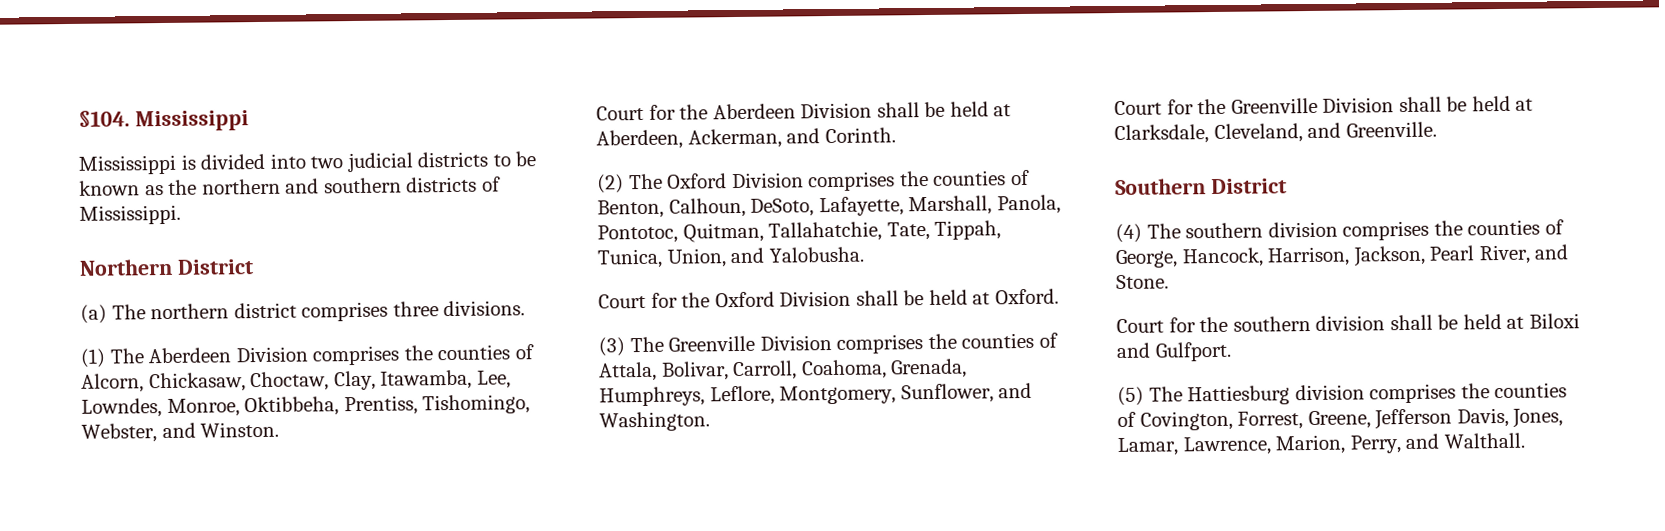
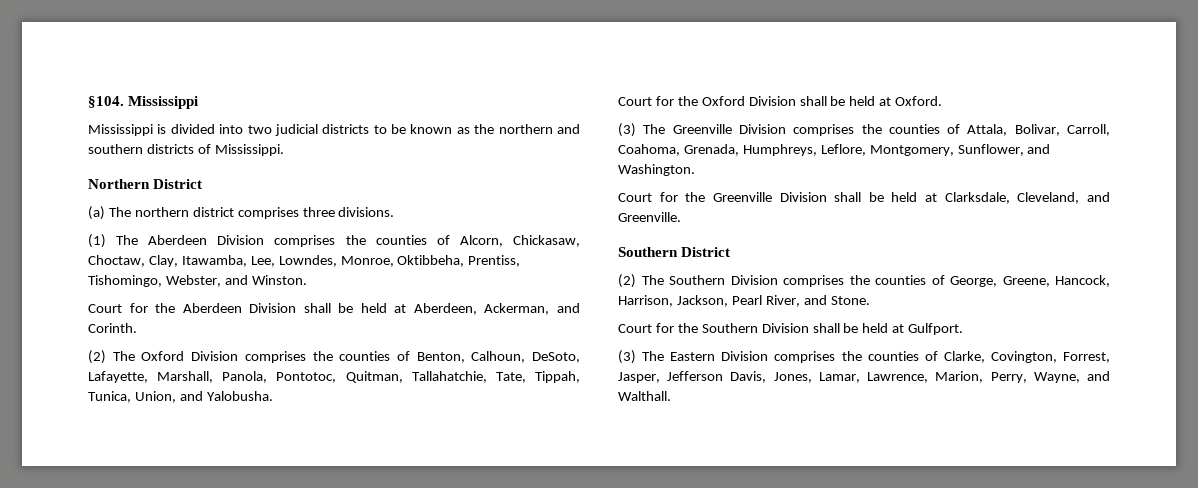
- (4) The southern division comprises the counties of George, Hancock, Harrison, Jackson, Pearl River, and Stone.
+ (2) The Southern Division comprises the counties of George, Greene, Hancock, Harrison, Jackson, Pearl River, and Stone.
- Court for the southern division shall be held at Biloxi and Gulfport.
+ Court for the Southern Division shall be held at Gulfport.
- (5) The Hattiesburg division comprises the counties of Covington, Forrest, Greene, Jefferson Davis, Jones, Lamar, Lawrence, Marion, Perry, and Walthall.
+ (3) The Eastern Division comprises the counties of Clarke, Covington, Forrest, Jasper, Jefferson Davis, Jones, Lamar, Lawrence, Marion, Perry, Wayne, and Walthall.

